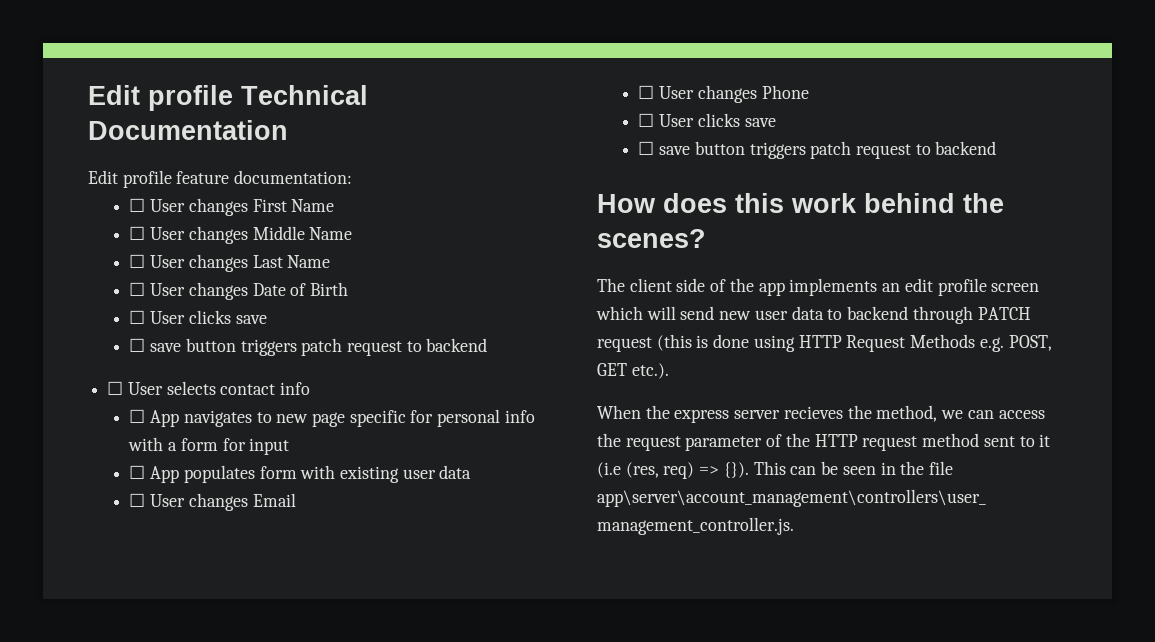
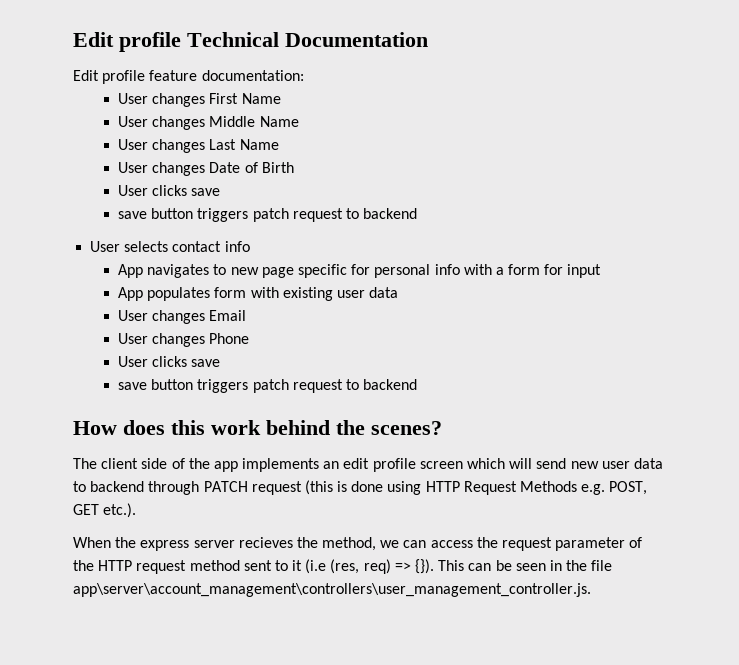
- ☐ User changes First Name
+ User changes First Name
- ☐ User changes Middle Name
+ User changes Middle Name
- ☐ User changes Last Name
+ User changes Last Name
- ☐ User changes Date of Birth
- ☐ User clicks save
- ☐ save button triggers patch request to backend
- ☐ User selects contact info
+ User changes Date of Birth
+ User clicks save
+ save button triggers patch request to backend
+ User selects contact info
- ☐ App navigates to new page specific for personal info with a form for input
+ App navigates to new page specific for personal info with a form for input
- ☐ App populates form with existing user data
+ App populates form with existing user data
- ☐ User changes Email
+ User changes Email
- ☐ User changes Phone
- ☐ User clicks save
- ☐ save button triggers patch request to backend
+ User changes Phone
+ User clicks save
+ save button triggers patch request to backend

